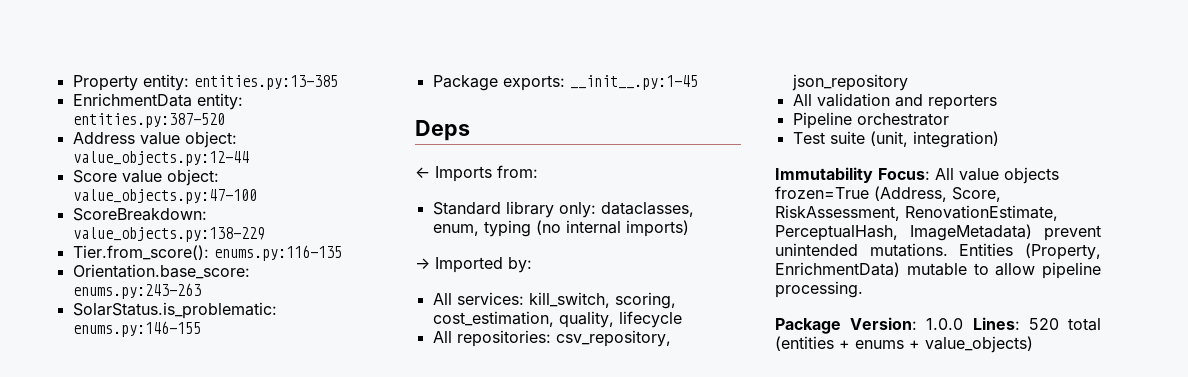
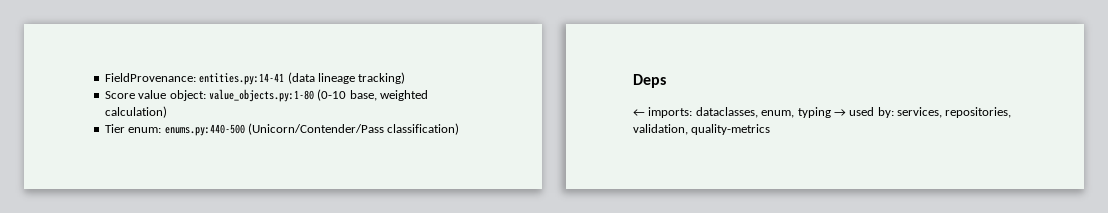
- Property entity: entities.py:13-385
- EnrichmentData entity: entities.py:387-520
- Address value object: value_objects.py:12-44
- Score value object: value_objects.py:47-100
- ScoreBreakdown: value_objects.py:138-229
- Tier.from_score(): enums.py:116-135
- Orientation.base_score: enums.py:243-263
- SolarStatus.is_problematic: enums.py:146-155
- Package exports: __init__.py:1-45
+ FieldProvenance: entities.py:14-41 (data lineage tracking)
+ Score value object: value_objects.py:1-80 (0-10 base, weighted calculation)
+ Tier enum: enums.py:440-500 (Unicorn/Contender/Pass classification)
  Deps
- ← Imports from:
- Standard library only: dataclasses, enum, typing (no internal imports)
- → Imported by:
- All services: kill_switch, scoring, cost_estimation, quality, lifecycle
- All repositories: csv_repository, json_repository
- All validation and reporters
- Pipeline orchestrator
- Test suite (unit, integration)
- Immutability Focus: All value objects frozen=True (Address, Score, RiskAssessment, RenovationEstimate, PerceptualHash, ImageMetadata) prevent unintended mutations. Entities (Property, EnrichmentData) mutable to allow pipeline processing.
- Package Version: 1.0.0 Lines: 520 total (entities + enums + value_objects)
+ ← imports: dataclasses, enum, typing → used by: services, repositories, validation, quality-metrics

